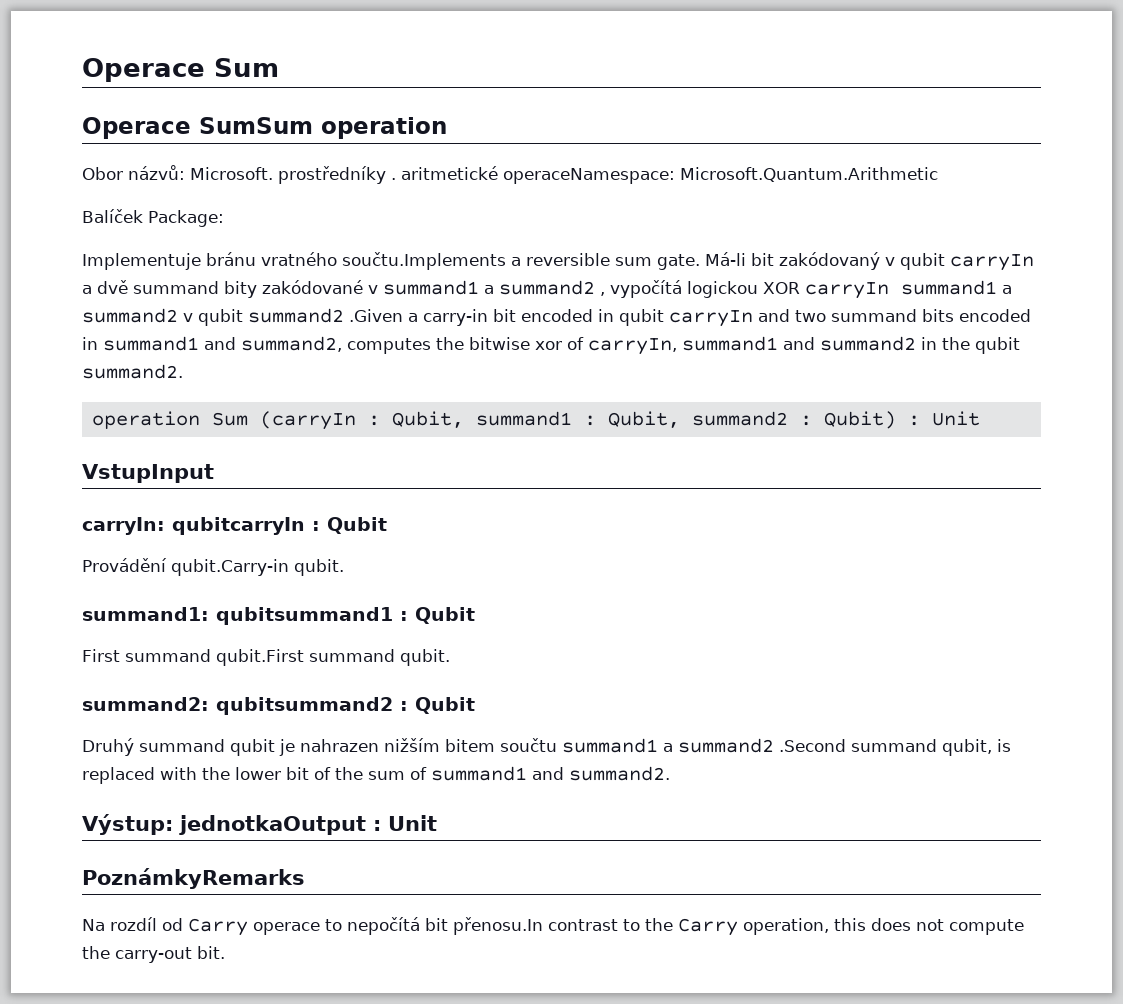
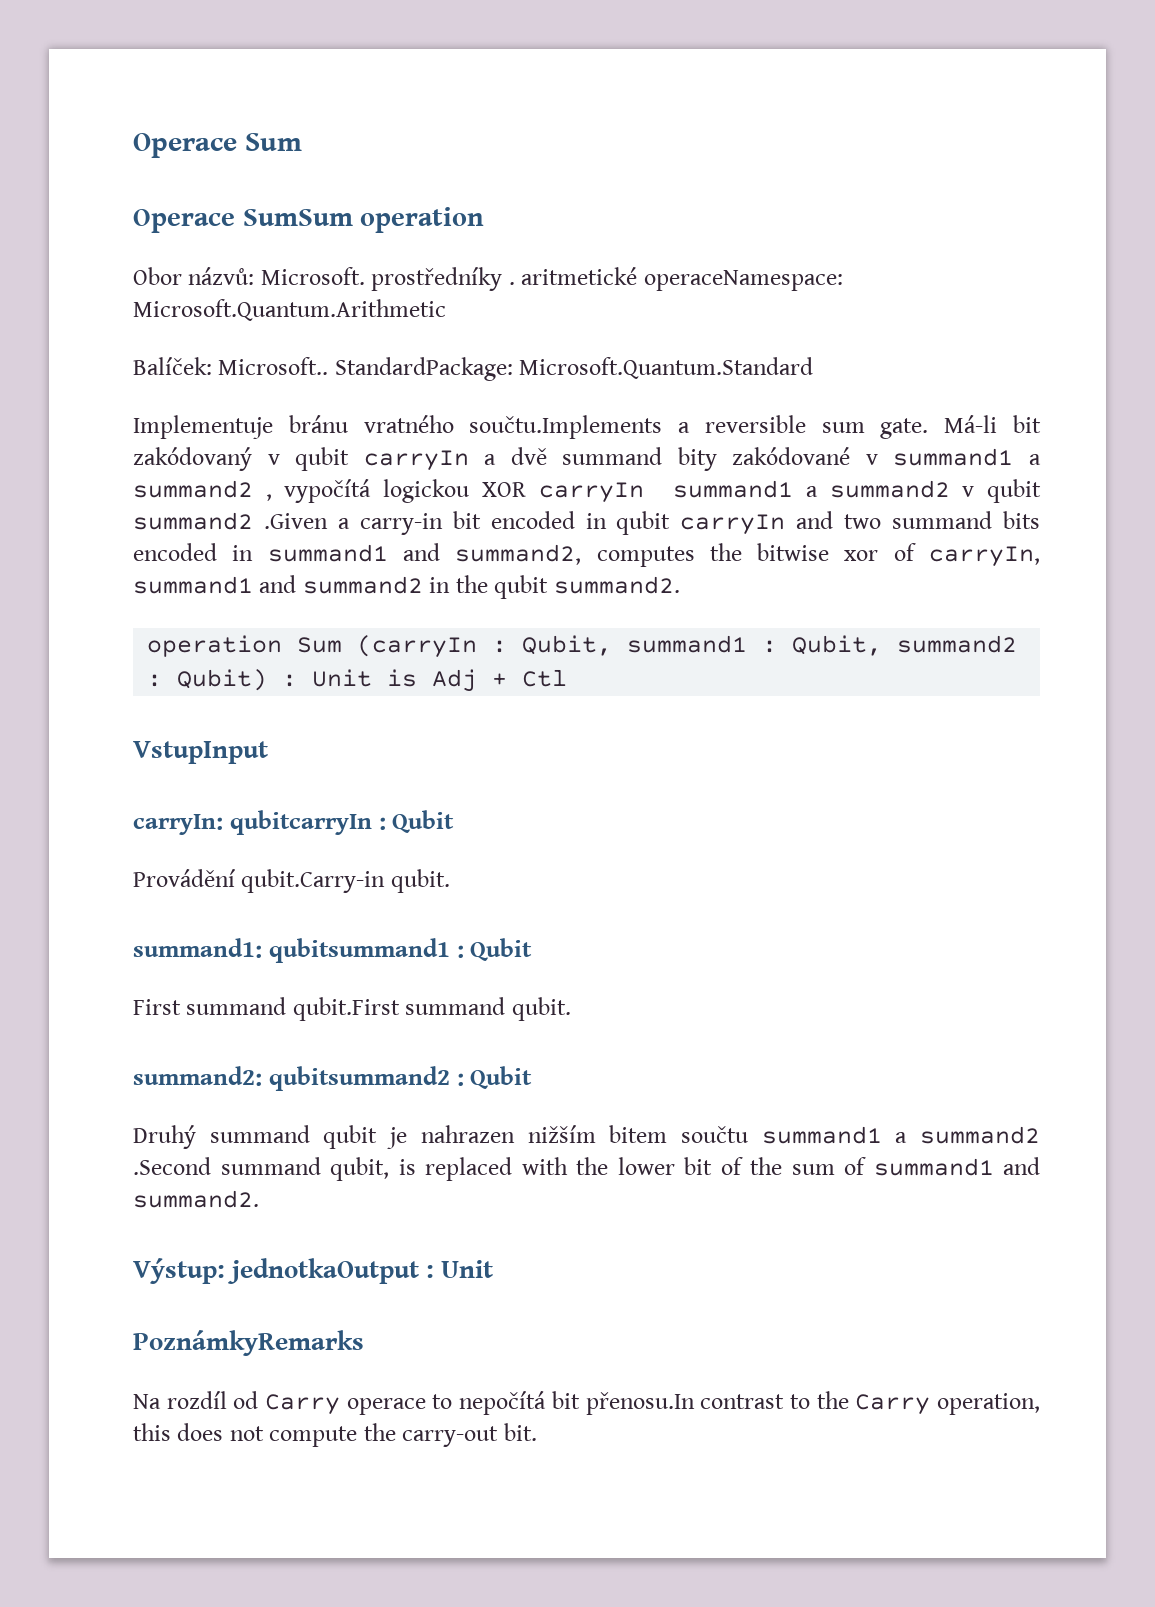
- Balíček Package:
+ Balíček: Microsoft.. StandardPackage: Microsoft.Quantum.Standard
- operation Sum (carryIn : Qubit, summand1 : Qubit, summand2 : Qubit) : Unit
+ operation Sum (carryIn : Qubit, summand1 : Qubit, summand2 : Qubit) : Unit is Adj + Ctl

